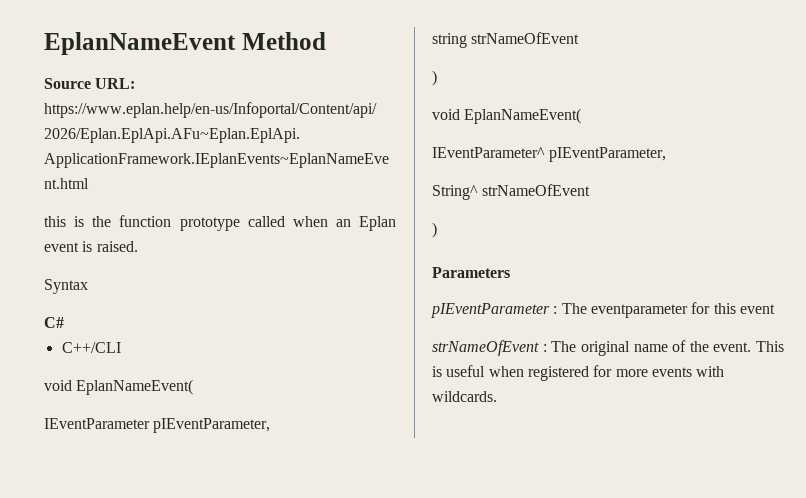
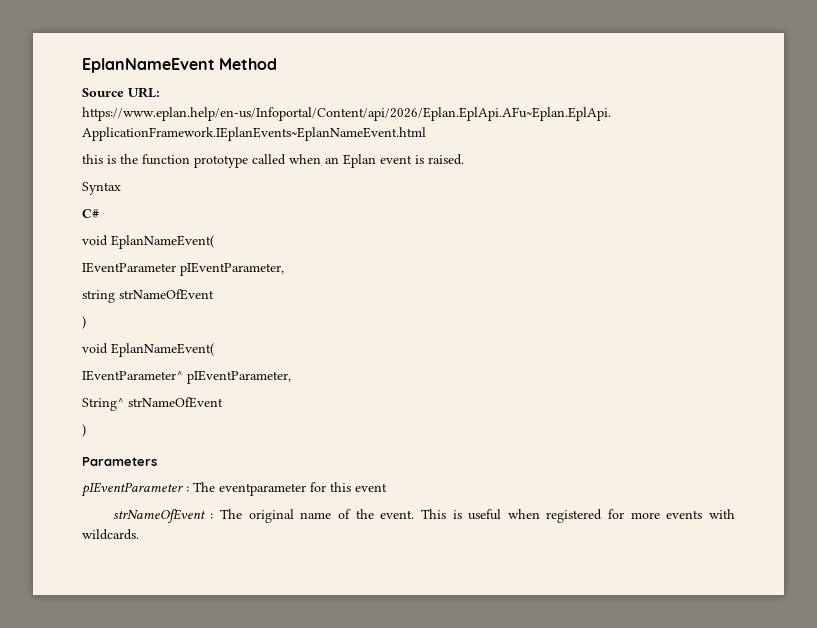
- C++/CLI

